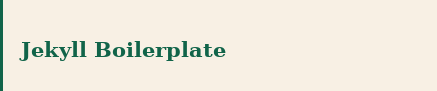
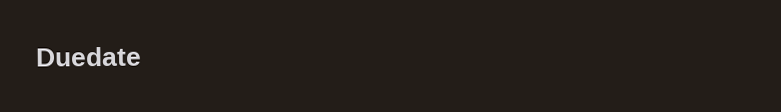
- Jekyll Boilerplate
+ Duedate

